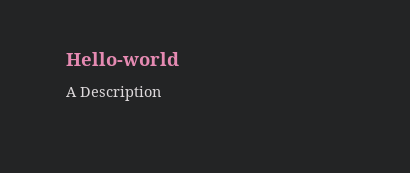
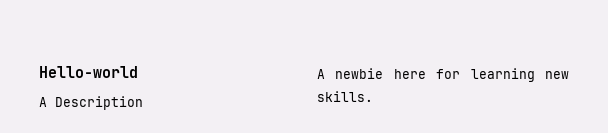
+ A newbie here for learning new skills.

